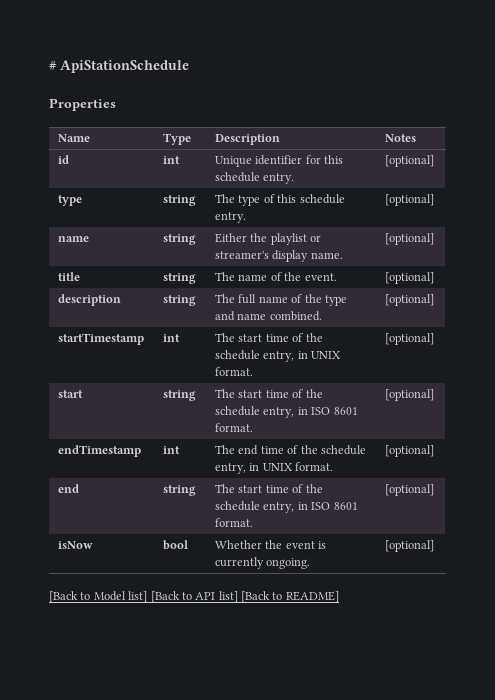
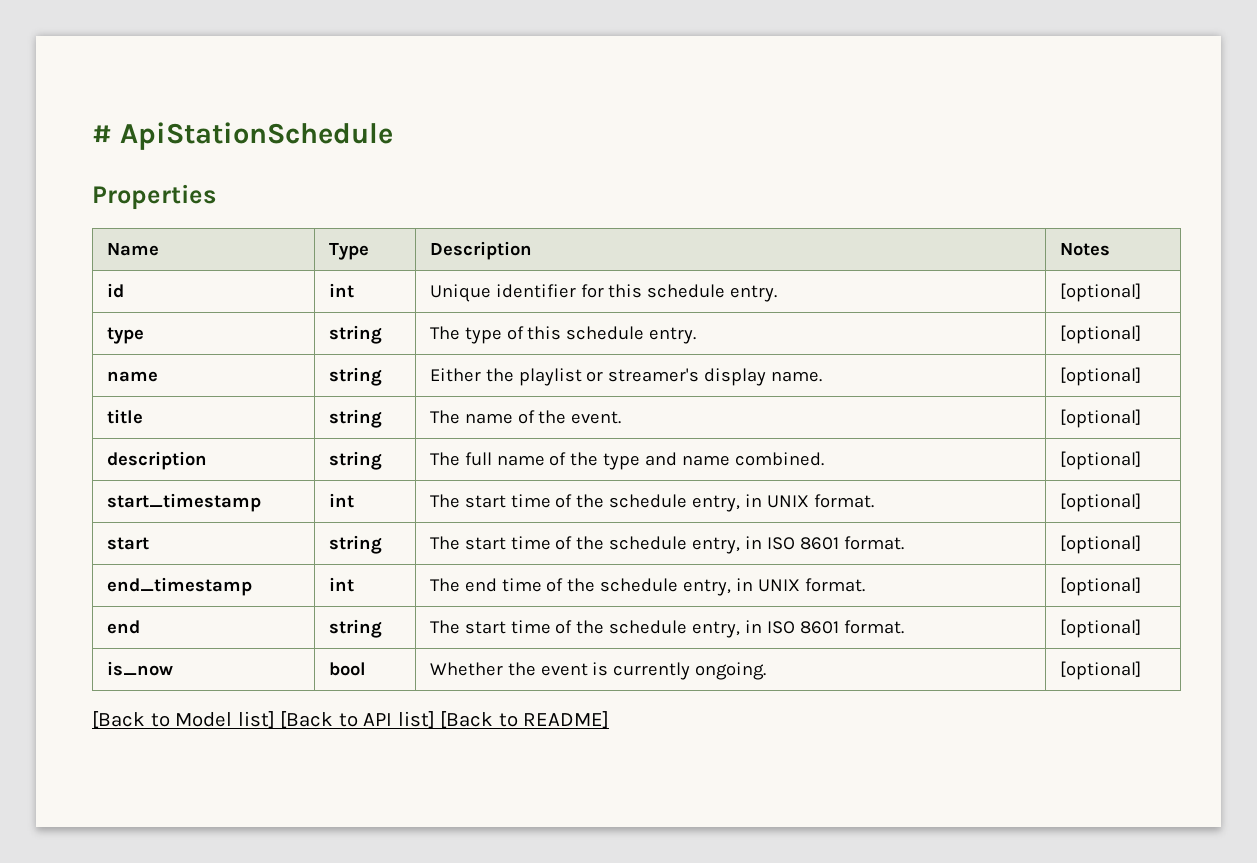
- startTimestamp | int | The start time of the schedule entry, in UNIX format. | [optional]
+ start_timestamp | int | The start time of the schedule entry, in UNIX format. | [optional]
- endTimestamp | int | The end time of the schedule entry, in UNIX format. | [optional]
+ end_timestamp | int | The end time of the schedule entry, in UNIX format. | [optional]
- isNow | bool | Whether the event is currently ongoing. | [optional]
+ is_now | bool | Whether the event is currently ongoing. | [optional]

